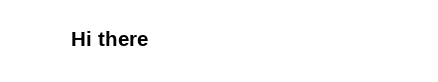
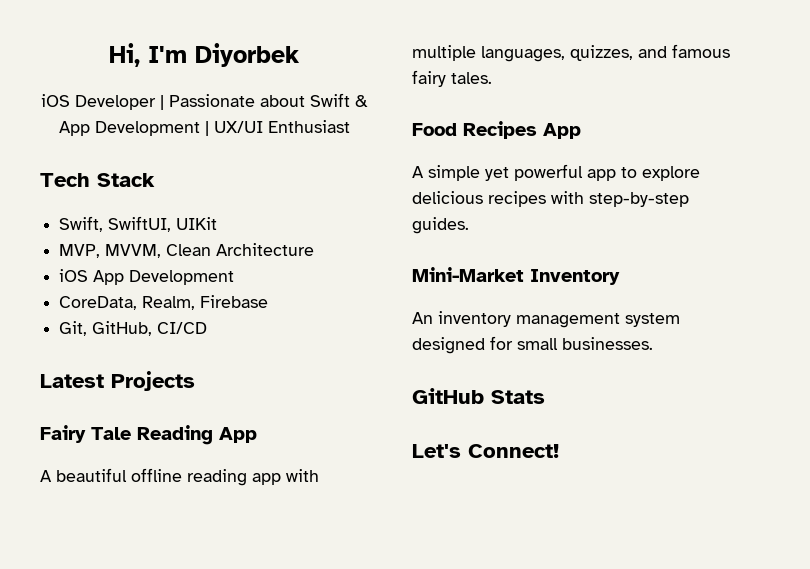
- Hi there
+ Hi, I'm Diyorbek
+ iOS Developer | Passionate about Swift & App Development | UX/UI Enthusiast
+ Tech Stack
+ Swift, SwiftUI, UIKit
+ MVP, MVVM, Clean Architecture
+ iOS App Development
+ CoreData, Realm, Firebase
+ Git, GitHub, CI/CD
+ Latest Projects
+ Fairy Tale Reading App
+ A beautiful offline reading app with multiple languages, quizzes, and famous fairy tales.
+ Food Recipes App
+ A simple yet powerful app to explore delicious recipes with step-by-step guides.
+ Mini-Market Inventory
+ An inventory management system designed for small businesses.
+ GitHub Stats
+ Let's Connect!

